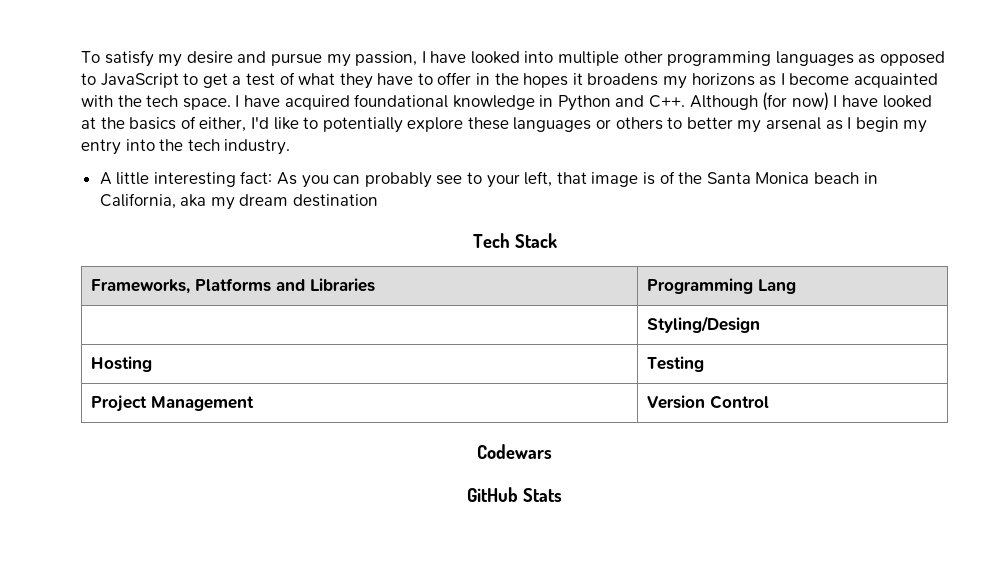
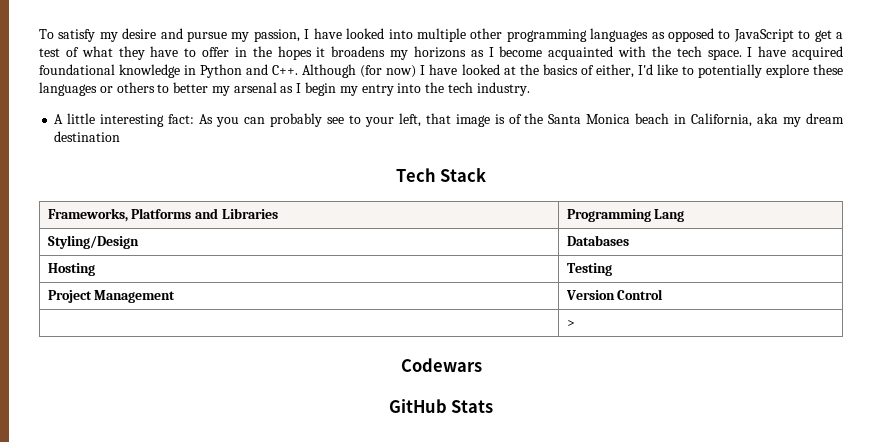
- | Styling/Design
+ Styling/Design | Databases
+ | >

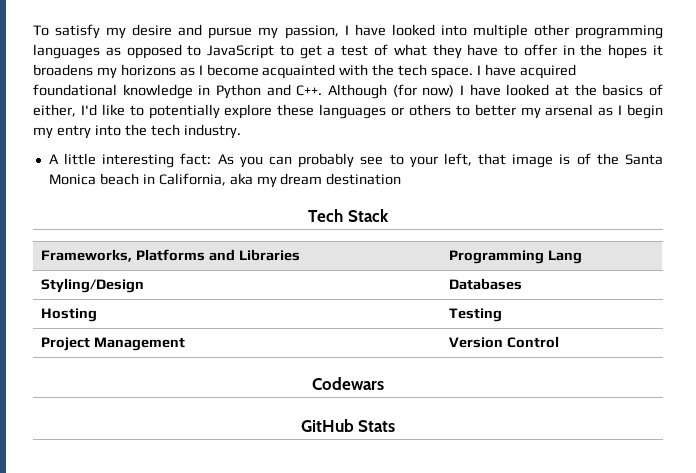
- | >

